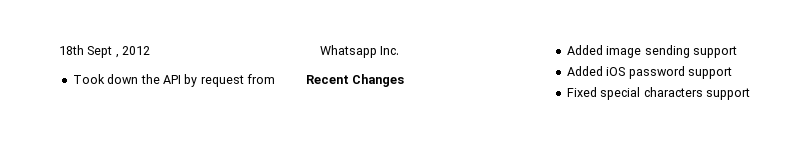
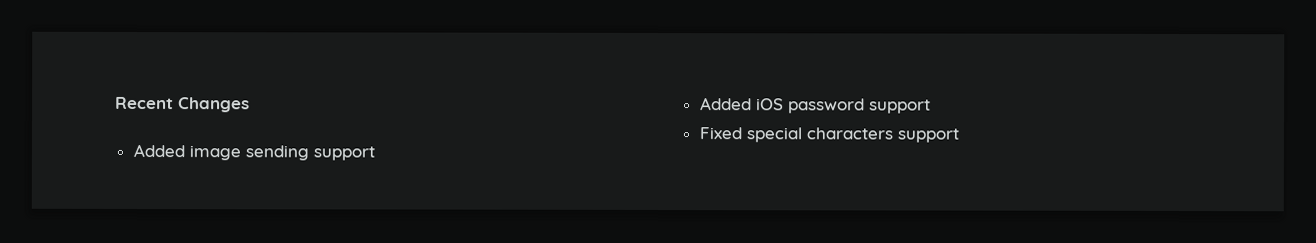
- 18th Sept , 2012
- Took down the API by request from Whatsapp Inc.

